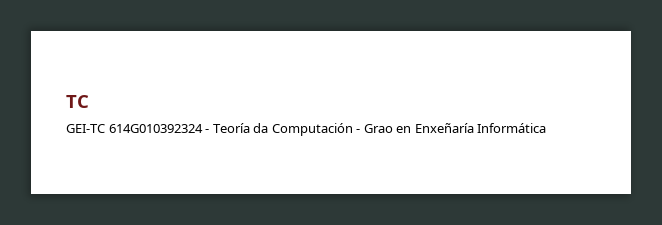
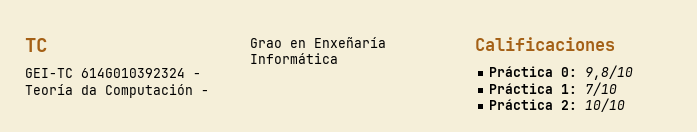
+ Calificaciones
+ Práctica 0: 9,8/10
+ Práctica 1: 7/10
+ Práctica 2: 10/10

